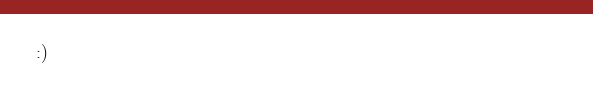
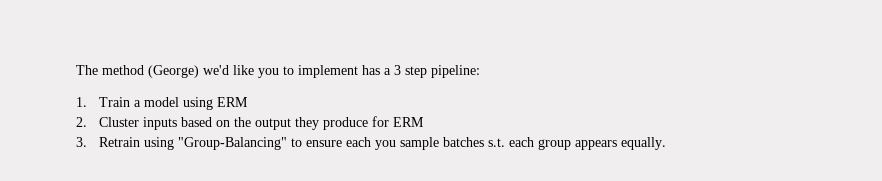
- :)
+ The method (George) we'd like you to implement has a 3 step pipeline:
+ 1. Train a model using ERM
+ 2. Cluster inputs based on the output they produce for ERM
+ 3. Retrain using "Group-Balancing" to ensure each you sample batches s.t. each group appears equally.

